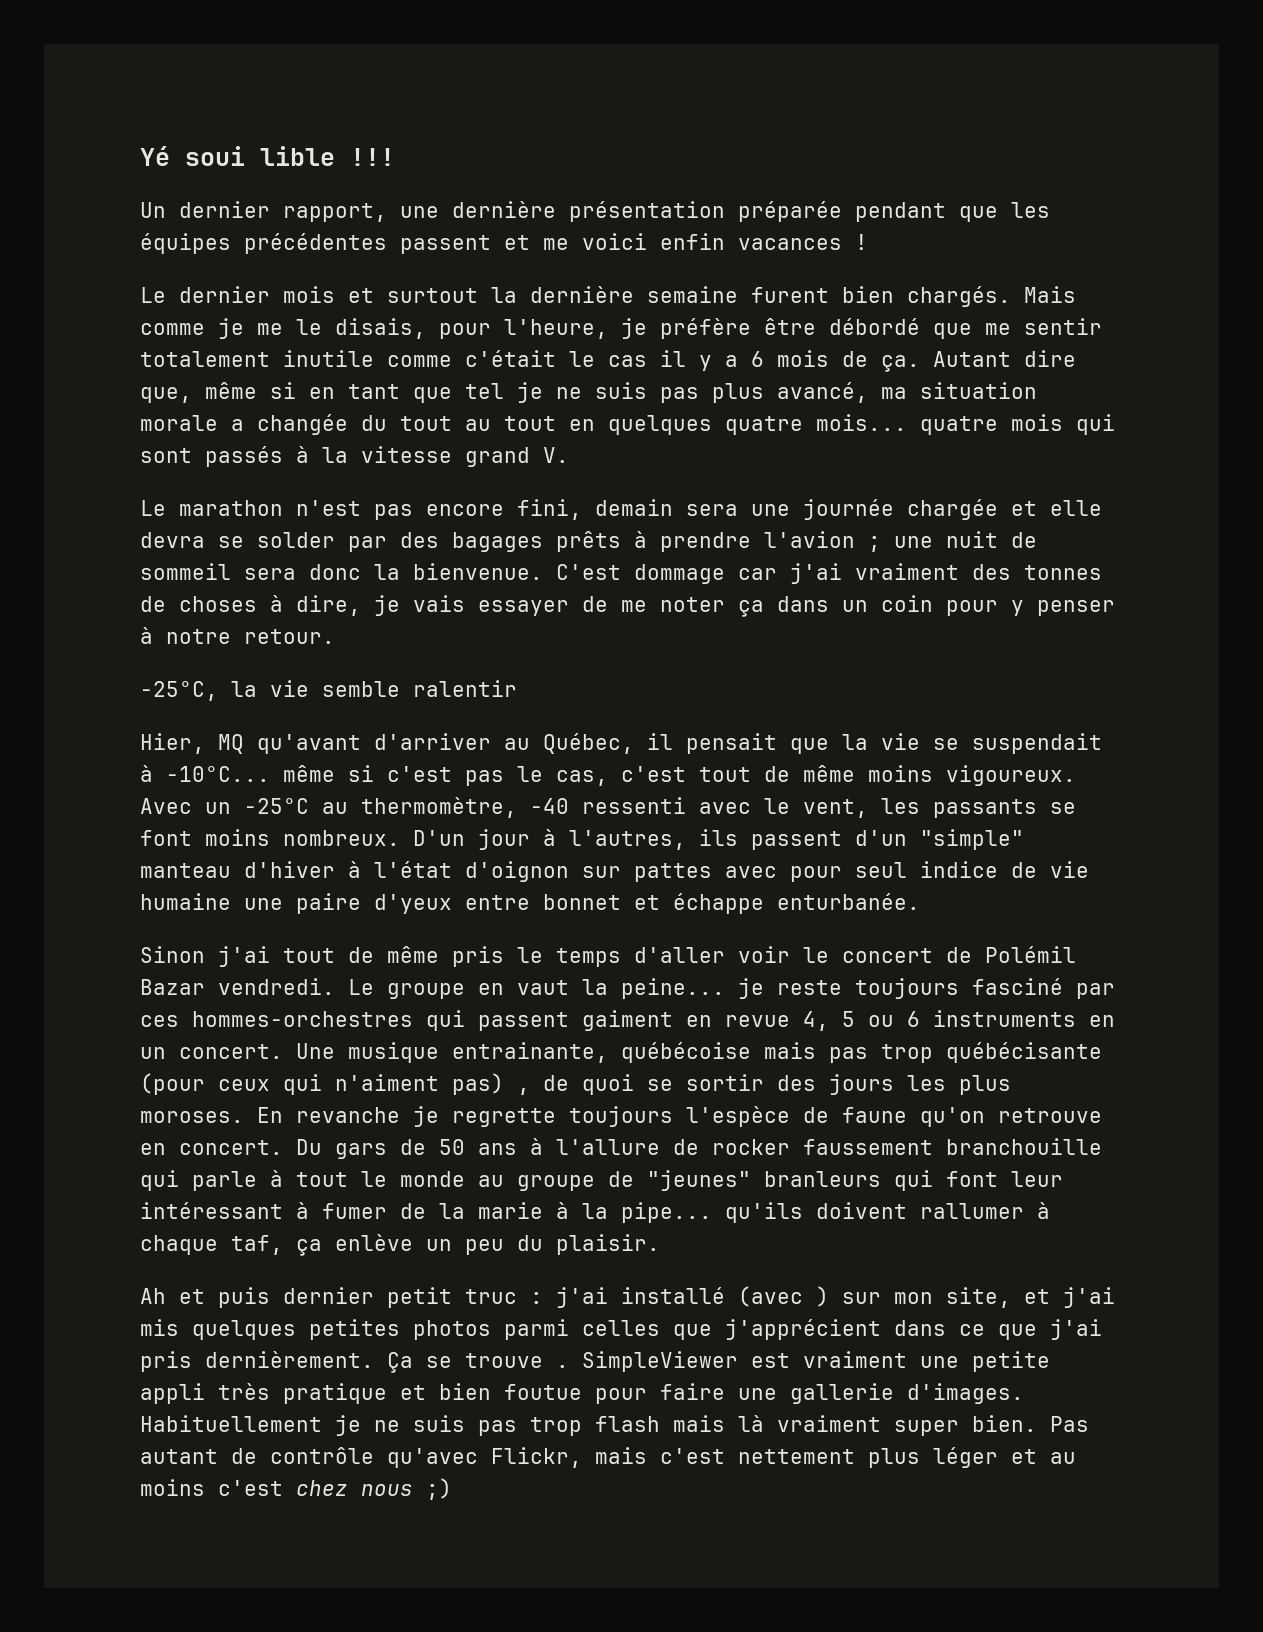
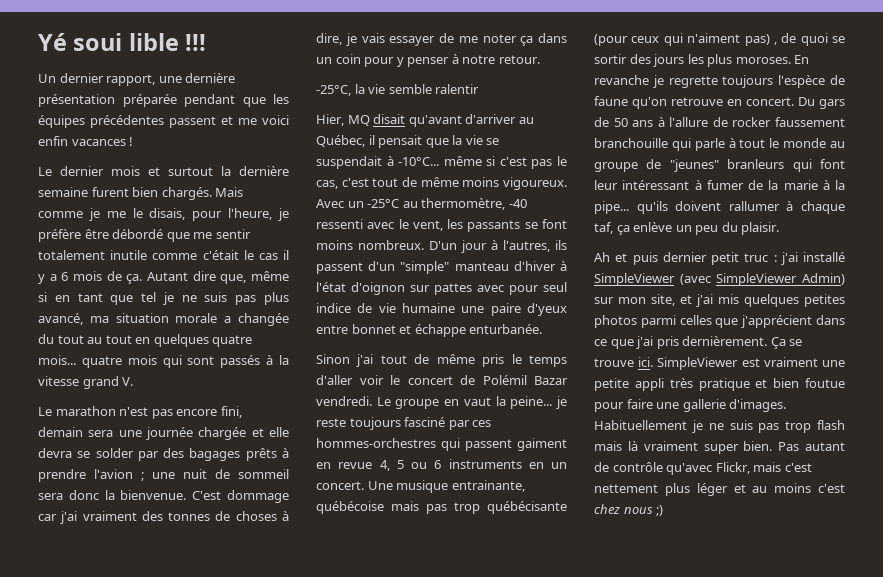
- Hier, MQ qu'avant d'arriver au Québec, il pensait que la vie se suspendait à -10°C... même si c'est pas le cas, c'est tout de même moins vigoureux.
+ Hier, MQ disait qu'avant d'arriver au Québec, il pensait que la vie se suspendait à -10°C... même si c'est pas le cas, c'est tout de même moins vigoureux.
- Ah et puis dernier petit truc : j'ai installé (avec ) sur mon site, et j'ai mis quelques petites photos parmi celles que j'apprécient dans ce que j'ai pris dernièrement.
+ Ah et puis dernier petit truc : j'ai installé SimpleViewer (avec SimpleViewer Admin) sur mon site, et j'ai mis quelques petites photos parmi celles que j'apprécient dans ce que j'ai pris dernièrement.
- Ça se trouve .
+ Ça se trouve ici.

